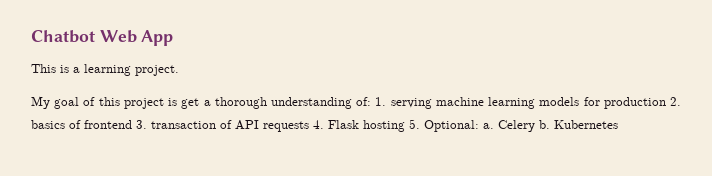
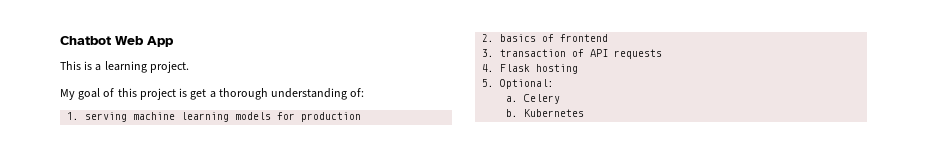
- My goal of this project is get a thorough understanding of: 1. serving machine learning models for production 2. basics of frontend 3. transaction of API requests 4. Flask hosting 5. Optional: a.
+ My goal of this project is get a thorough understanding of:
+ 1. serving machine learning models for production
+ 2. basics of frontend
+ 3. transaction of API requests
+ 4. Flask hosting
+ 5. Optional:
+ a.
- Celery b.
+ Celery
+ b.

